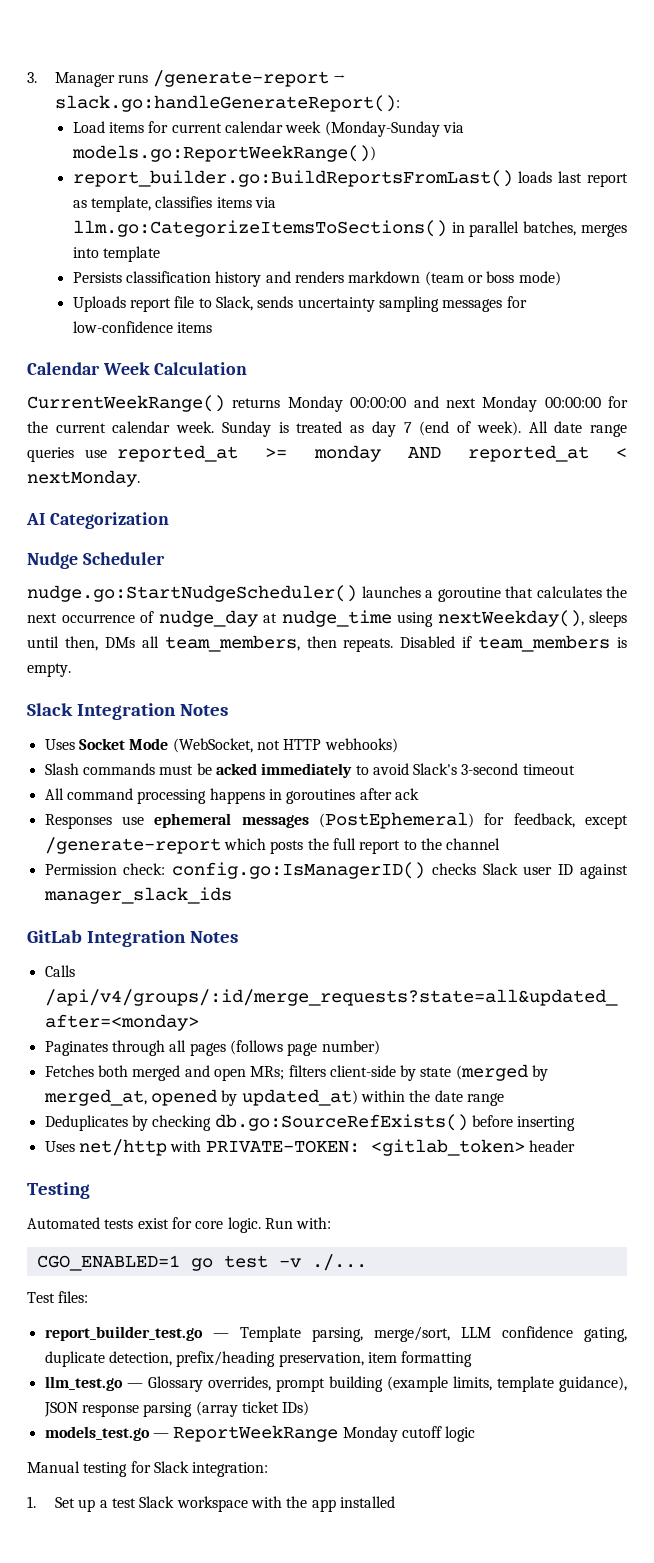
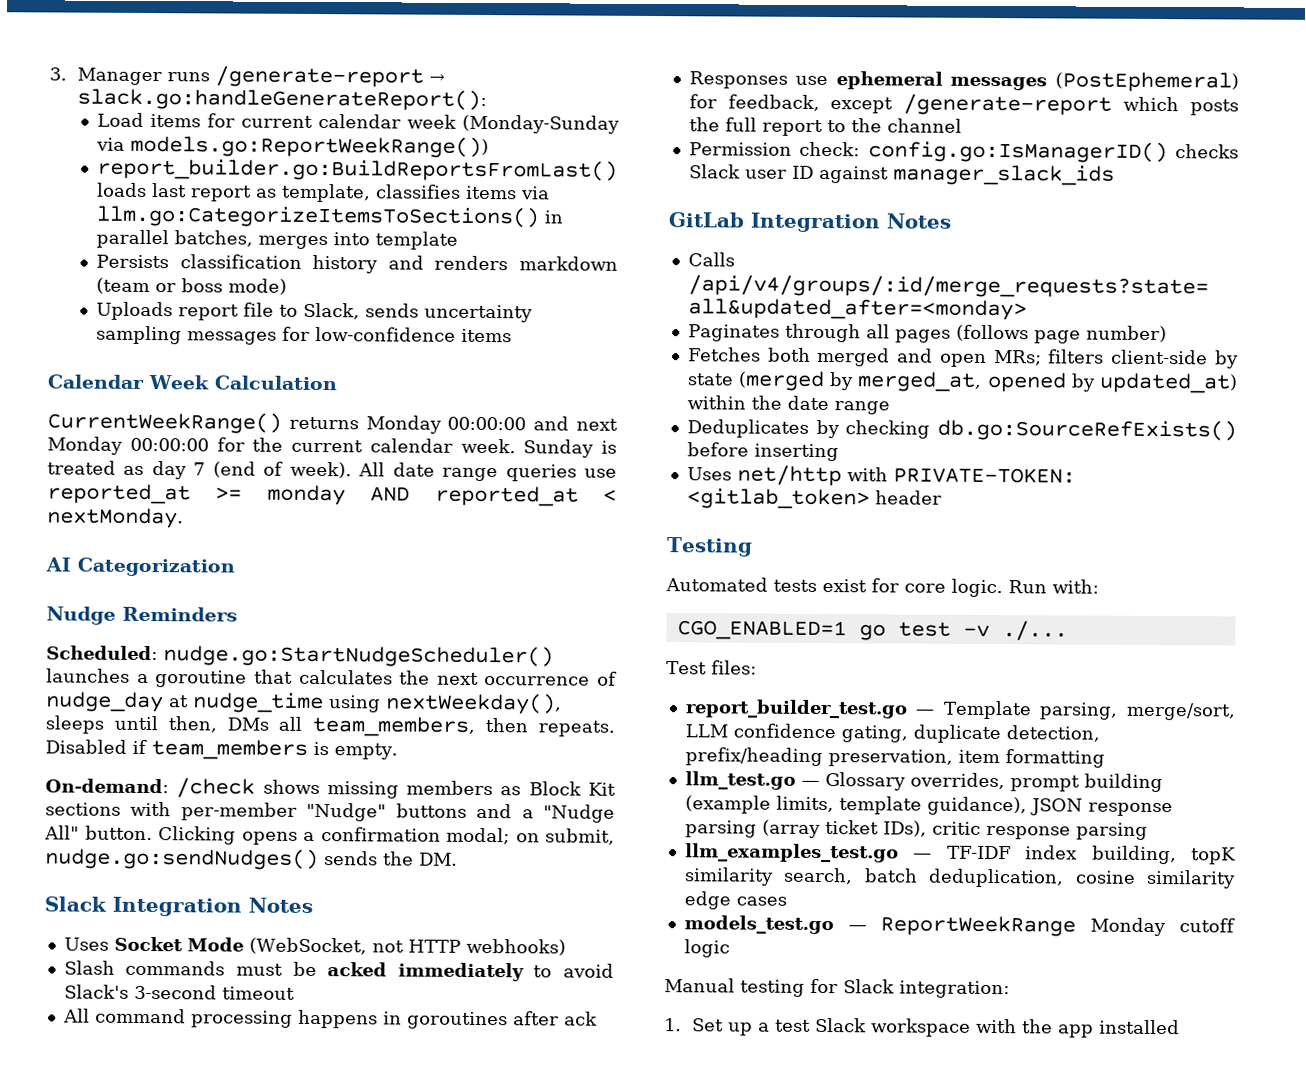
- Nudge Scheduler
- nudge.go:StartNudgeScheduler() launches a goroutine that calculates the next occurrence of nudge_day at nudge_time using nextWeekday(), sleeps until then, DMs all team_members, then repeats.
+ Nudge Reminders
+ Scheduled: nudge.go:StartNudgeScheduler() launches a goroutine that calculates the next occurrence of nudge_day at nudge_time using nextWeekday(), sleeps until then, DMs all team_members, then repeats.
+ On-demand: /check shows missing members as Block Kit sections with per-member "Nudge" buttons and a "Nudge All" button. Clicking opens a confirmation modal; on submit, nudge.go:sendNudges() sends the DM.
- llm_test.go — Glossary overrides, prompt building (example limits, template guidance), JSON response parsing (array ticket IDs)
+ llm_test.go — Glossary overrides, prompt building (example limits, template guidance), JSON response parsing (array ticket IDs), critic response parsing
+ llm_examples_test.go — TF-IDF index building, topK similarity search, batch deduplication, cosine similarity edge cases

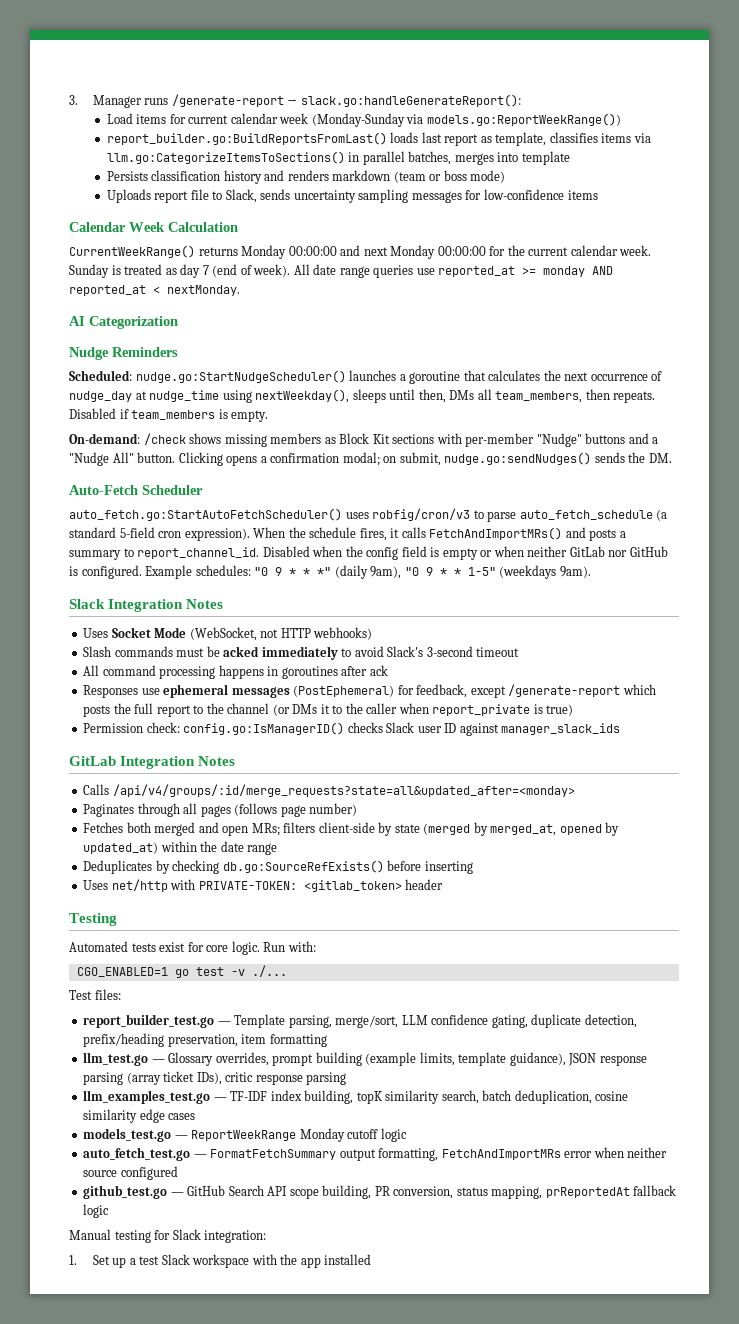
+ Auto-Fetch Scheduler
+ auto_fetch.go:StartAutoFetchScheduler() uses robfig/cron/v3 to parse auto_fetch_schedule (a standard 5-field cron expression). When the schedule fires, it calls FetchAndImportMRs() and posts a summary to report_channel_id. Disabled when the config field is empty or when neither GitLab nor GitHub is configured. Example schedules: "0 9 * * *" (daily 9am), "0 9 * * 1-5" (weekdays 9am).
- Responses use ephemeral messages (PostEphemeral) for feedback, except /generate-report which posts the full report to the channel
+ Responses use ephemeral messages (PostEphemeral) for feedback, except /generate-report which posts the full report to the channel (or DMs it to the caller when report_private is true)
+ auto_fetch_test.go — FormatFetchSummary output formatting, FetchAndImportMRs error when neither source configured
+ github_test.go — GitHub Search API scope building, PR conversion, status mapping, prReportedAt fallback logic

